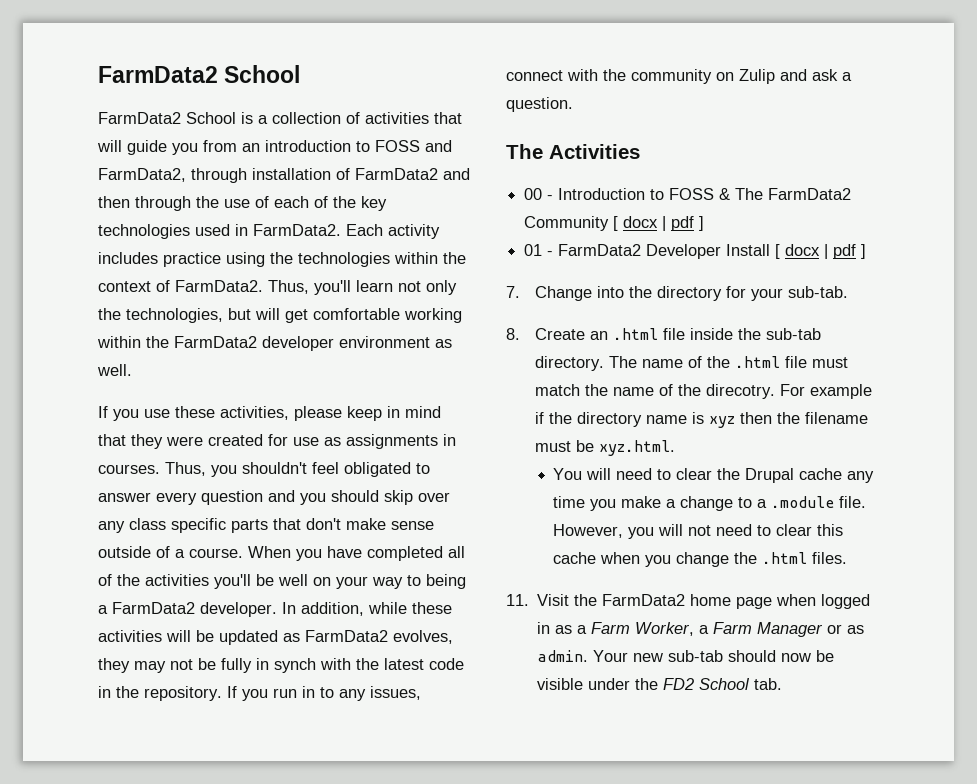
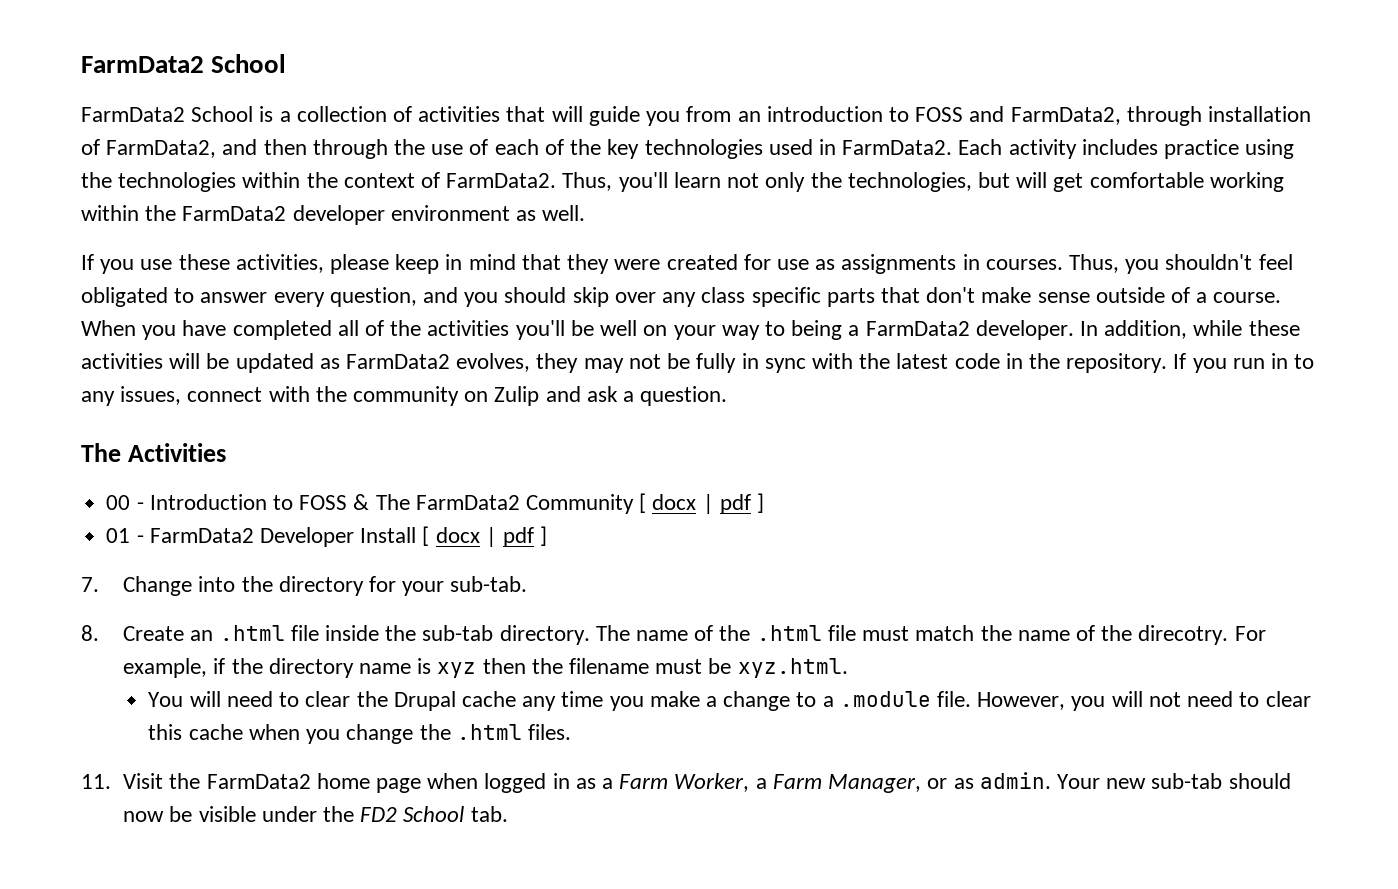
- FarmData2 School is a collection of activities that will guide you from an introduction to FOSS and FarmData2, through installation of FarmData2 and then through the use of each of the key technologies used in FarmData2.
+ FarmData2 School is a collection of activities that will guide you from an introduction to FOSS and FarmData2, through installation of FarmData2, and then through the use of each of the key technologies used in FarmData2.
- Thus, you shouldn't feel obligated to answer every question and you should skip over any class specific parts that don't make sense outside of a course.
+ Thus, you shouldn't feel obligated to answer every question, and you should skip over any class specific parts that don't make sense outside of a course.
- In addition, while these activities will be updated as FarmData2 evolves, they may not be fully in synch with the latest code in the repository.
+ In addition, while these activities will be updated as FarmData2 evolves, they may not be fully in sync with the latest code in the repository.
- For example if the directory name is xyz then the filename must be xyz.html.
+ For example, if the directory name is xyz then the filename must be xyz.html.
- 11. Visit the FarmData2 home page when logged in as a Farm Worker, a Farm Manager or as admin.
+ 11. Visit the FarmData2 home page when logged in as a Farm Worker, a Farm Manager, or as admin.

